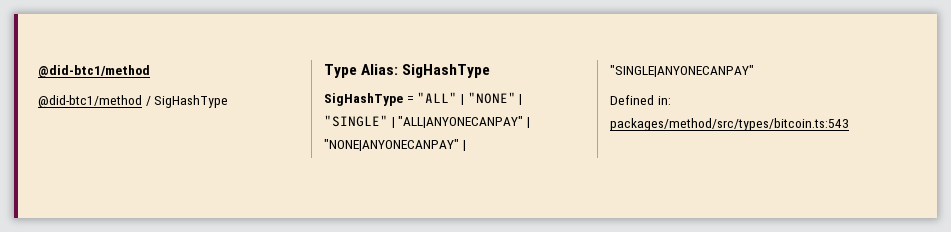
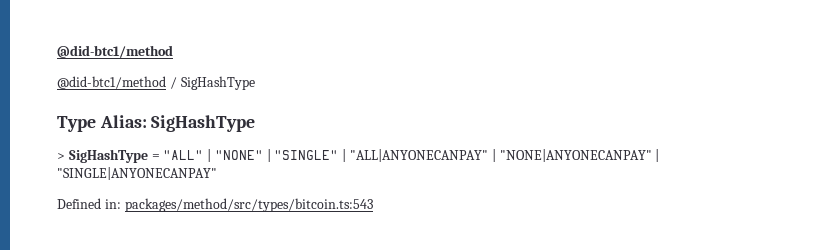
- SigHashType = "ALL" | "NONE" | "SINGLE" | "ALL|ANYONECANPAY" | "NONE|ANYONECANPAY" | "SINGLE|ANYONECANPAY"
+ > SigHashType = "ALL" | "NONE" | "SINGLE" | "ALL|ANYONECANPAY" | "NONE|ANYONECANPAY" | "SINGLE|ANYONECANPAY"

